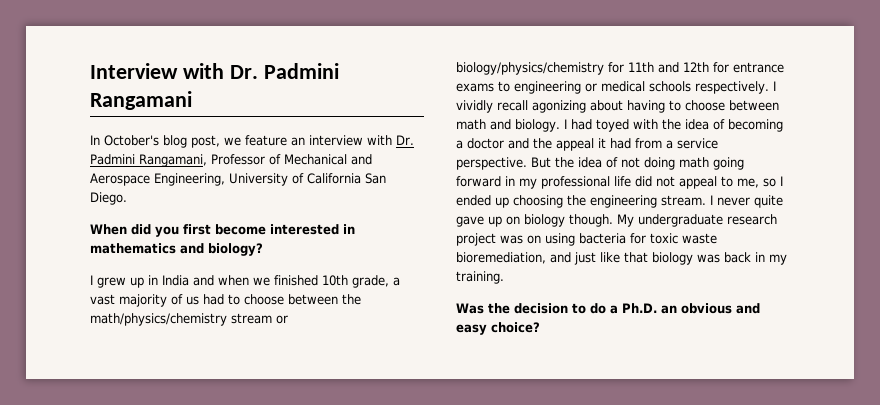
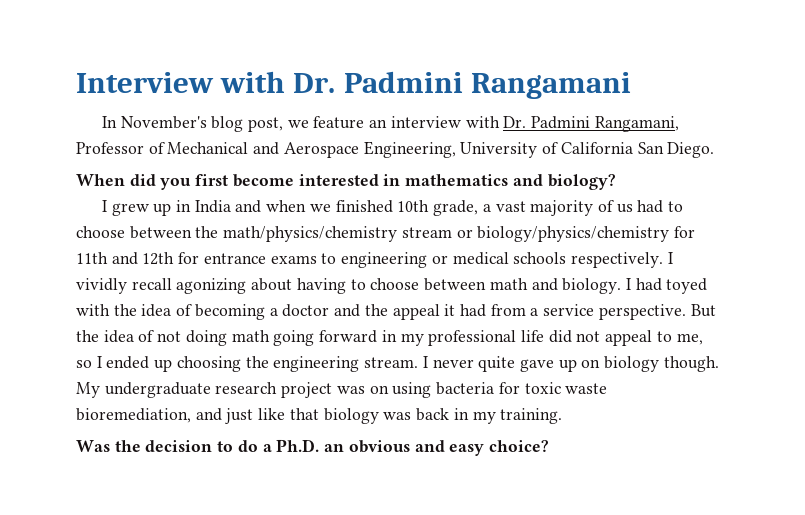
- In October's blog post, we feature an interview with Dr. Padmini Rangamani, Professor of Mechanical and Aerospace Engineering, University of California San Diego.
+ In November's blog post, we feature an interview with Dr. Padmini Rangamani, Professor of Mechanical and Aerospace Engineering, University of California San Diego.

